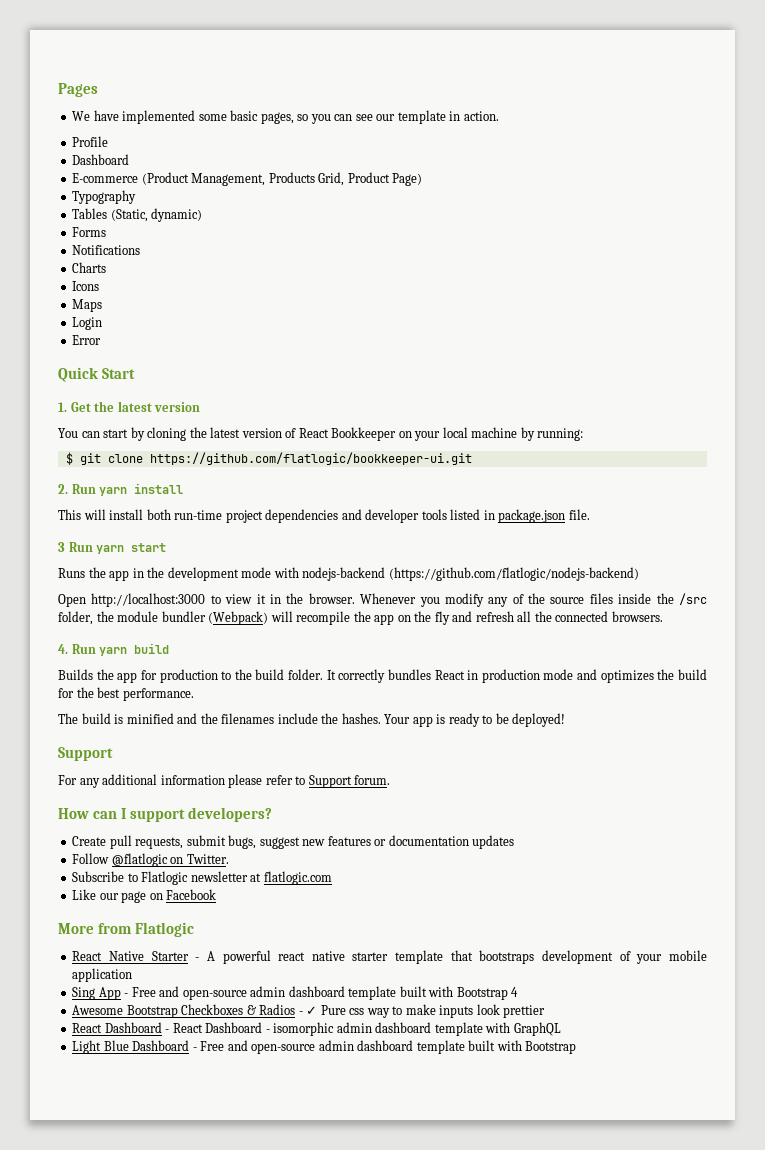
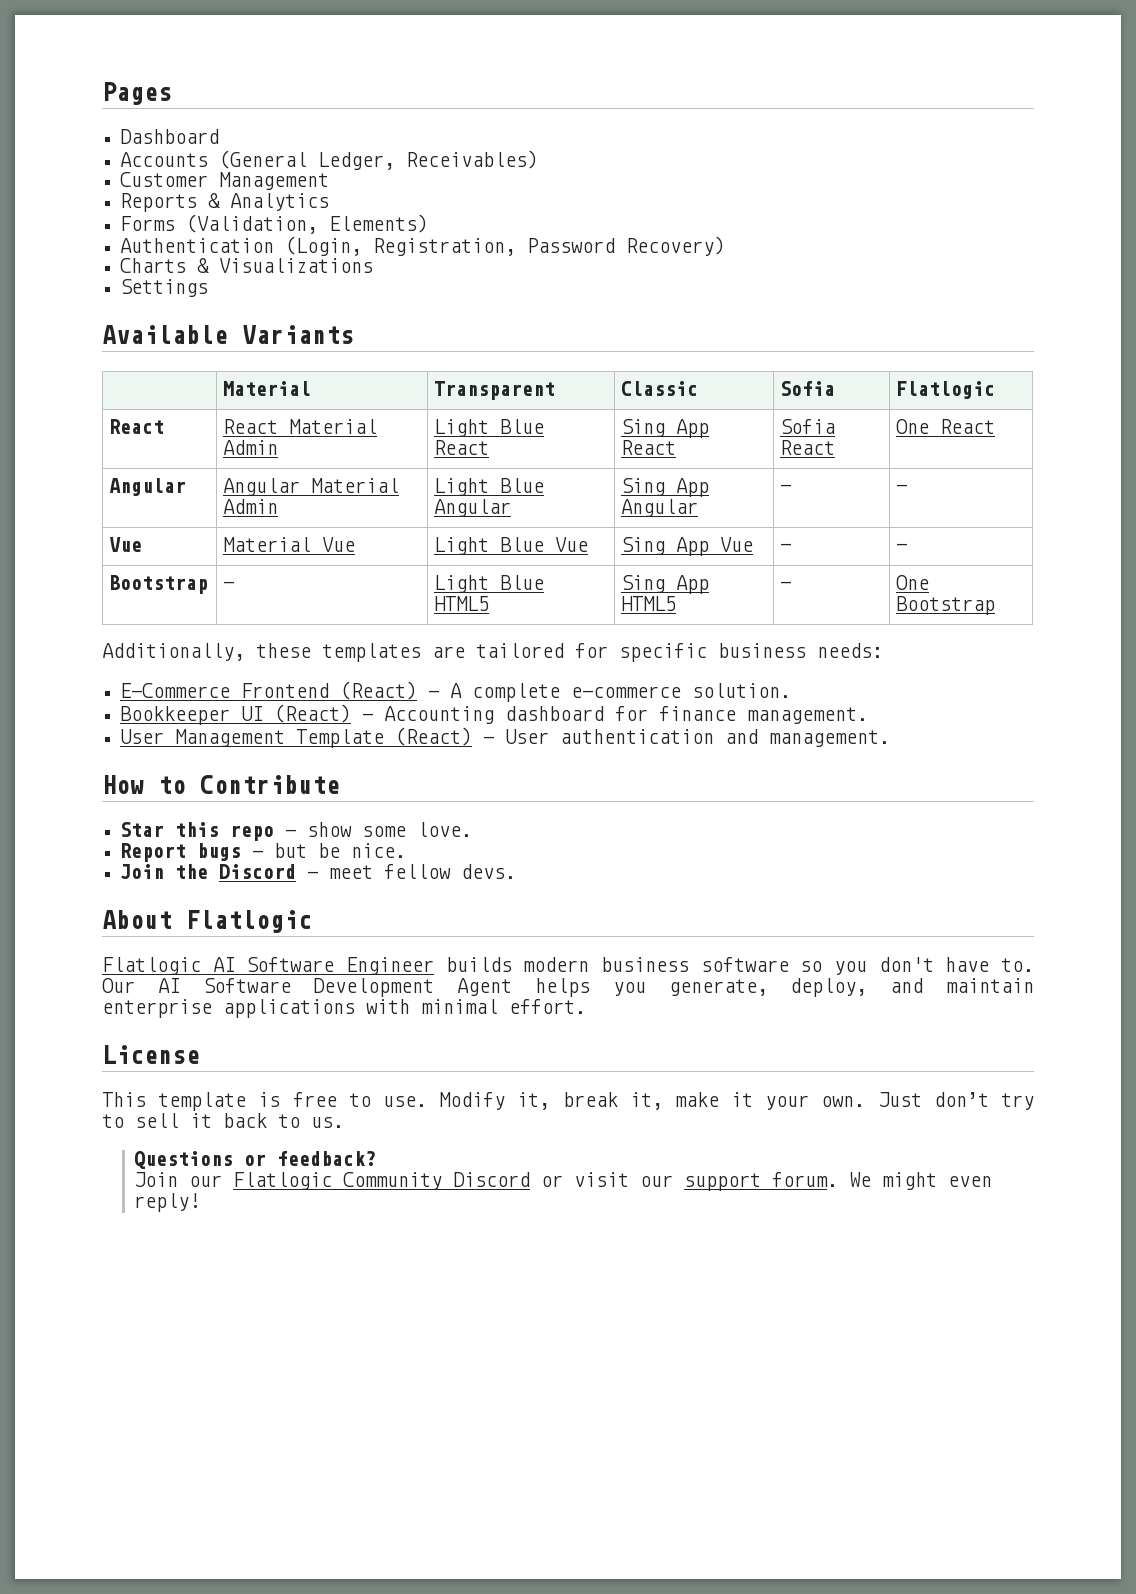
- We have implemented some basic pages, so you can see our template in action.
- Profile
  Dashboard
- E-commerce (Product Management, Products Grid, Product Page)
- Typography
- Tables (Static, dynamic)
- Forms
- Notifications
- Charts
- Icons
- Maps
- Login
- Error
- Quick Start
- 1. Get the latest version
- You can start by cloning the latest version of React Bookkeeper on your local machine by running:
- $ git clone https://github.com/flatlogic/bookkeeper-ui.git
- 2. Run yarn install
- This will install both run-time project dependencies and developer tools listed in package.json file.
- 3 Run yarn start
- Runs the app in the development mode with nodejs-backend (https://github.com/flatlogic/nodejs-backend)
- Open http://localhost:3000 to view it in the browser. Whenever you modify any of the source files inside the /src folder, the module bundler (Webpack) will recompile the app on the fly and refresh all the connected browsers.
- 4. Run yarn build
- Builds the app for production to the build folder. It correctly bundles React in production mode and optimizes the build for the best performance.
- The build is minified and the filenames include the hashes. Your app is ready to be deployed!
- Support
- For any additional information please refer to Support forum.
- How can I support developers?
- Create pull requests, submit bugs, suggest new features or documentation updates
- Follow @flatlogic on Twitter.
- Subscribe to Flatlogic newsletter at flatlogic.com
- Like our page on Facebook
- More from Flatlogic
- React Native Starter - A powerful react native starter template that bootstraps development of your mobile application
- Sing App - Free and open-source admin dashboard template built with Bootstrap 4
- Awesome Bootstrap Checkboxes & Radios - ✓ Pure css way to make inputs look prettier
- React Dashboard - React Dashboard - isomorphic admin dashboard template with GraphQL
- Light Blue Dashboard - Free and open-source admin dashboard template built with Bootstrap
+ Accounts (General Ledger, Receivables)
+ Customer Management
+ Reports & Analytics
+ Forms (Validation, Elements)
+ Authentication (Login, Registration, Password Recovery)
+ Charts & Visualizations
+ Settings
+ Available Variants
+ | Material | Transparent | Classic | Sofia | Flatlogic
+ React | React Material Admin | Light Blue React | Sing App React | Sofia React | One React
+ Angular | Angular Material Admin | Light Blue Angular | Sing App Angular | - | -
+ Vue | Material Vue | Light Blue Vue | Sing App Vue | - | -
+ Bootstrap | - | Light Blue HTML5 | Sing App HTML5 | - | One Bootstrap
+ Additionally, these templates are tailored for specific business needs:
+ E-Commerce Frontend (React) - A complete e-commerce solution.
+ Bookkeeper UI (React) - Accounting dashboard for finance management.
+ User Management Template (React) - User authentication and management.
+ How to Contribute
+ Star this repo - show some love.
+ Report bugs - but be nice.
+ Join the Discord - meet fellow devs.
+ About Flatlogic
+ Flatlogic AI Software Engineer builds modern business software so you don't have to. Our AI Software Development Agent helps you generate, deploy, and maintain enterprise applications with minimal effort.
+ License
+ This template is free to use. Modify it, break it, make it your own. Just don’t try to sell it back to us.
+ Questions or feedback?
+ Join our Flatlogic Community Discord or visit our support forum. We might even reply!

